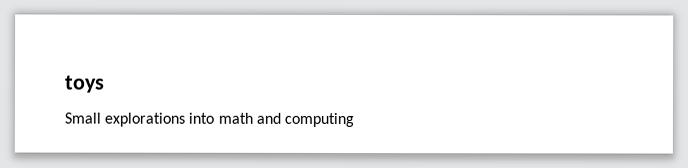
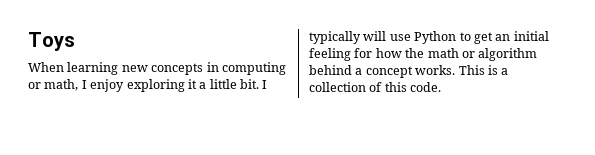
- toys
- Small explorations into math and computing
+ Toys
+ When learning new concepts in computing or math, I enjoy exploring it a little bit. I typically will use Python to get an initial feeling for how the math or algorithm behind a concept works. This is a collection of this code.

